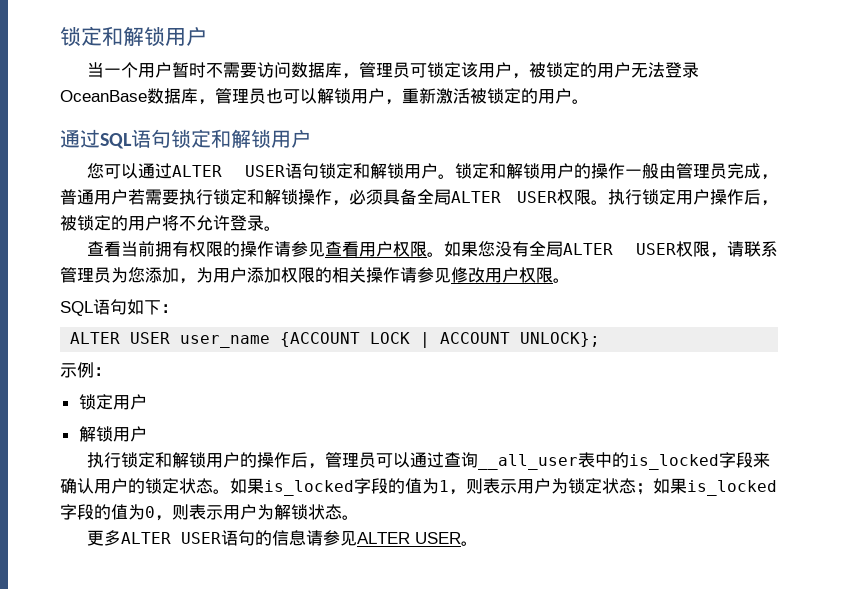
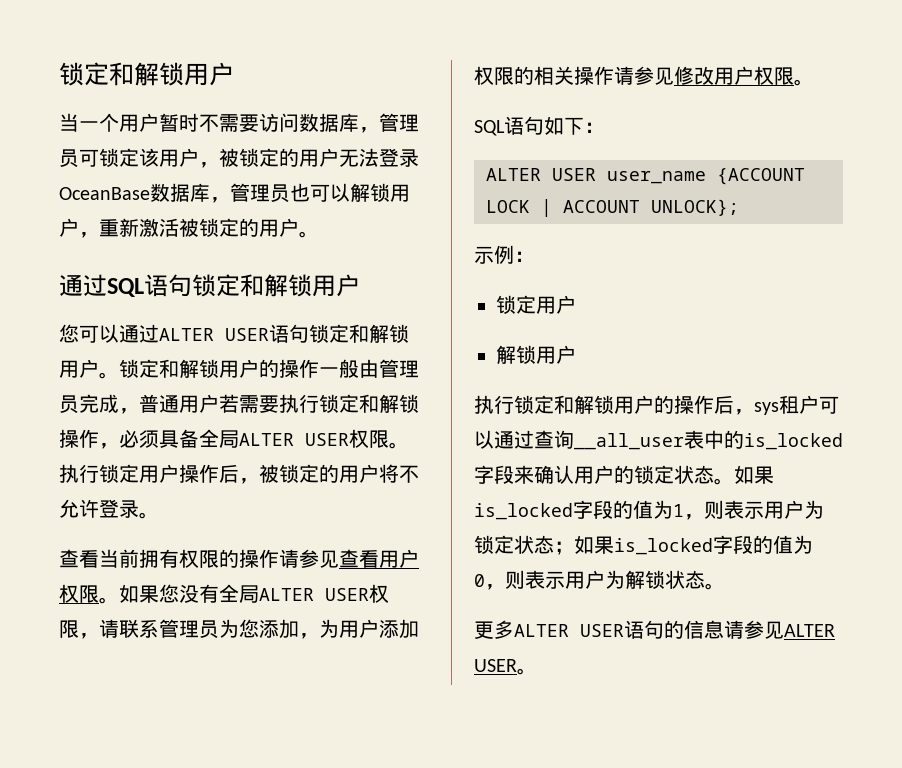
- 执行锁定和解锁用户的操作后，管理员可以通过查询__all_user表中的is_locked字段来确认用户的锁定状态。
+ 执行锁定和解锁用户的操作后，sys租户可以通过查询__all_user表中的is_locked字段来确认用户的锁定状态。

